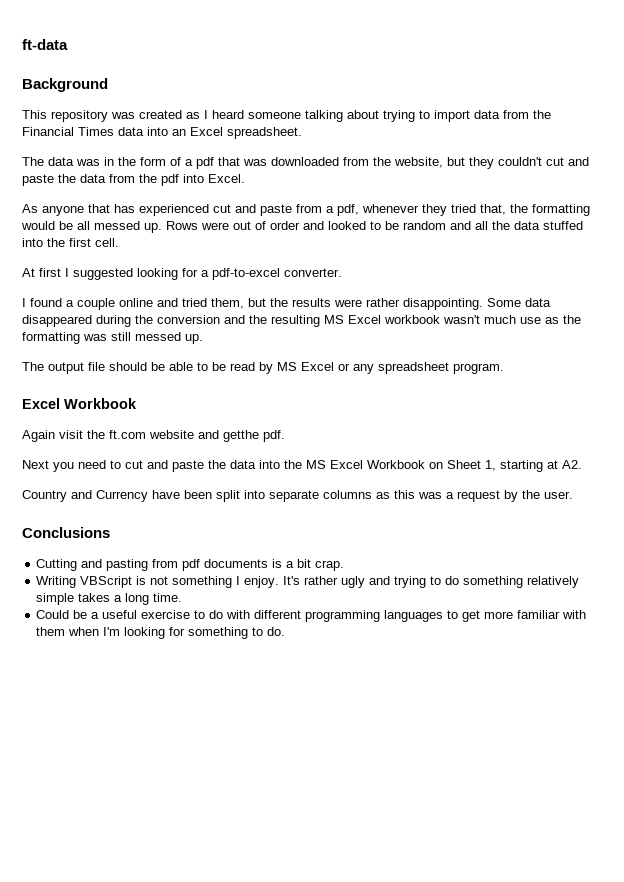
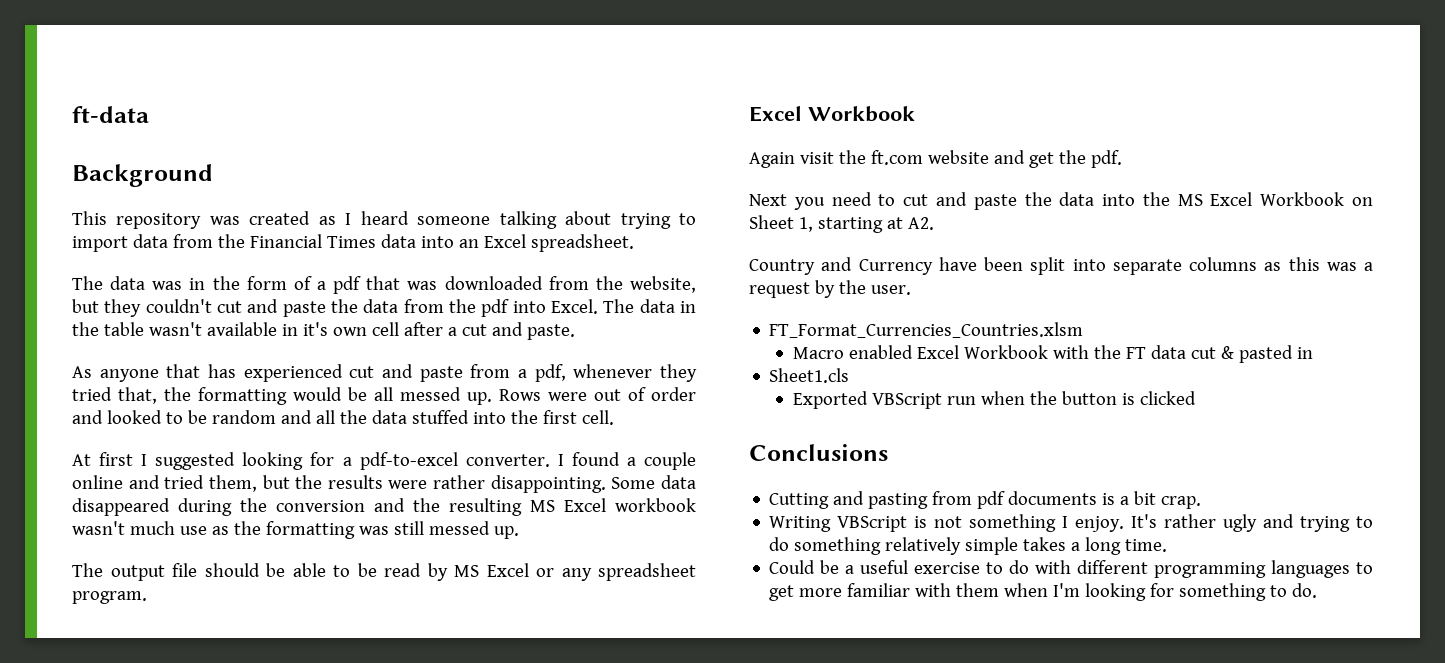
+ The data in the table wasn't available in it's own cell after a cut and paste.
- At first I suggested looking for a pdf-to-excel converter.
- I found a couple online and tried them, but the results were rather disappointing.
+ At first I suggested looking for a pdf-to-excel converter. I found a couple online and tried them, but the results were rather disappointing.
- Again visit the ft.com website and getthe pdf.
+ Again visit the ft.com website and get the pdf.
+ FT_Format_Currencies_Countries.xlsm
+ Macro enabled Excel Workbook with the FT data cut & pasted in
+ Sheet1.cls
+ Exported VBScript run when the button is clicked

